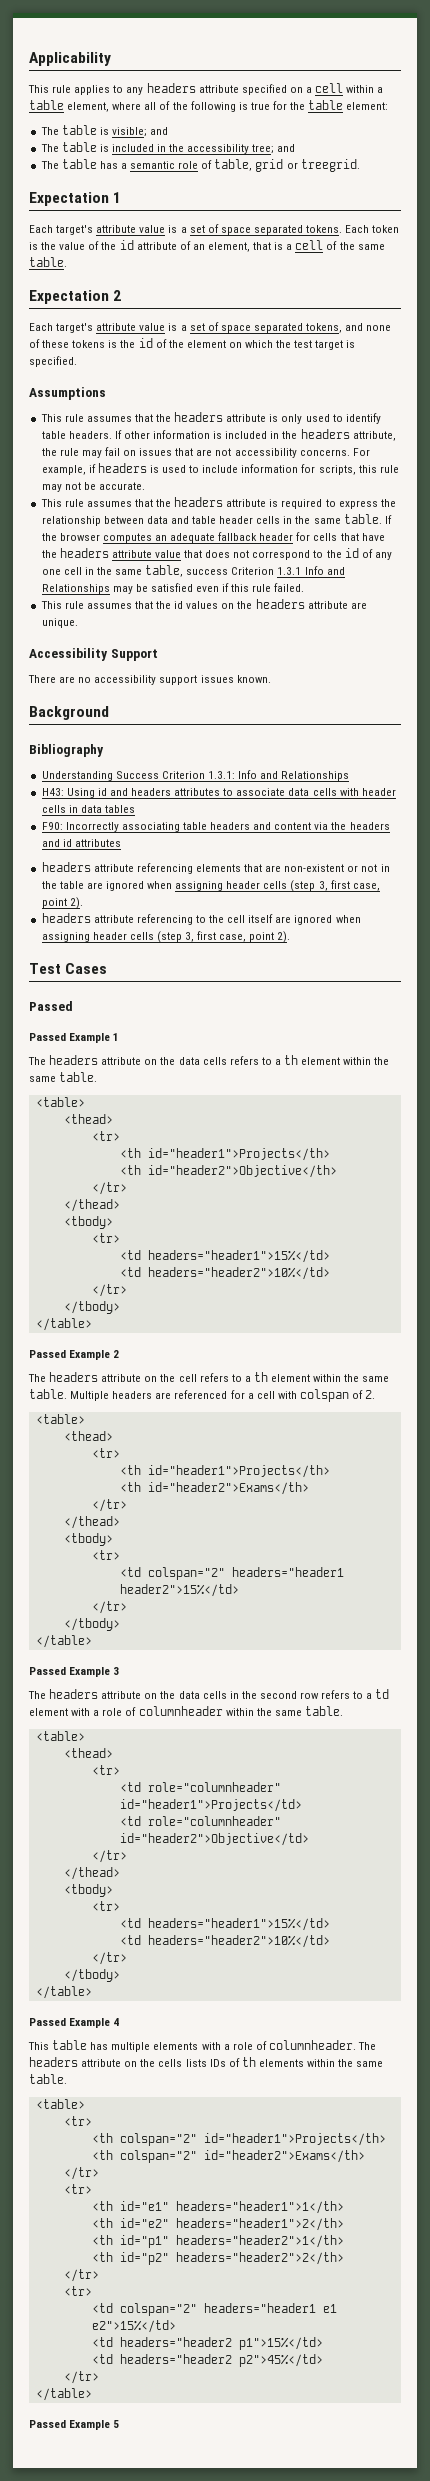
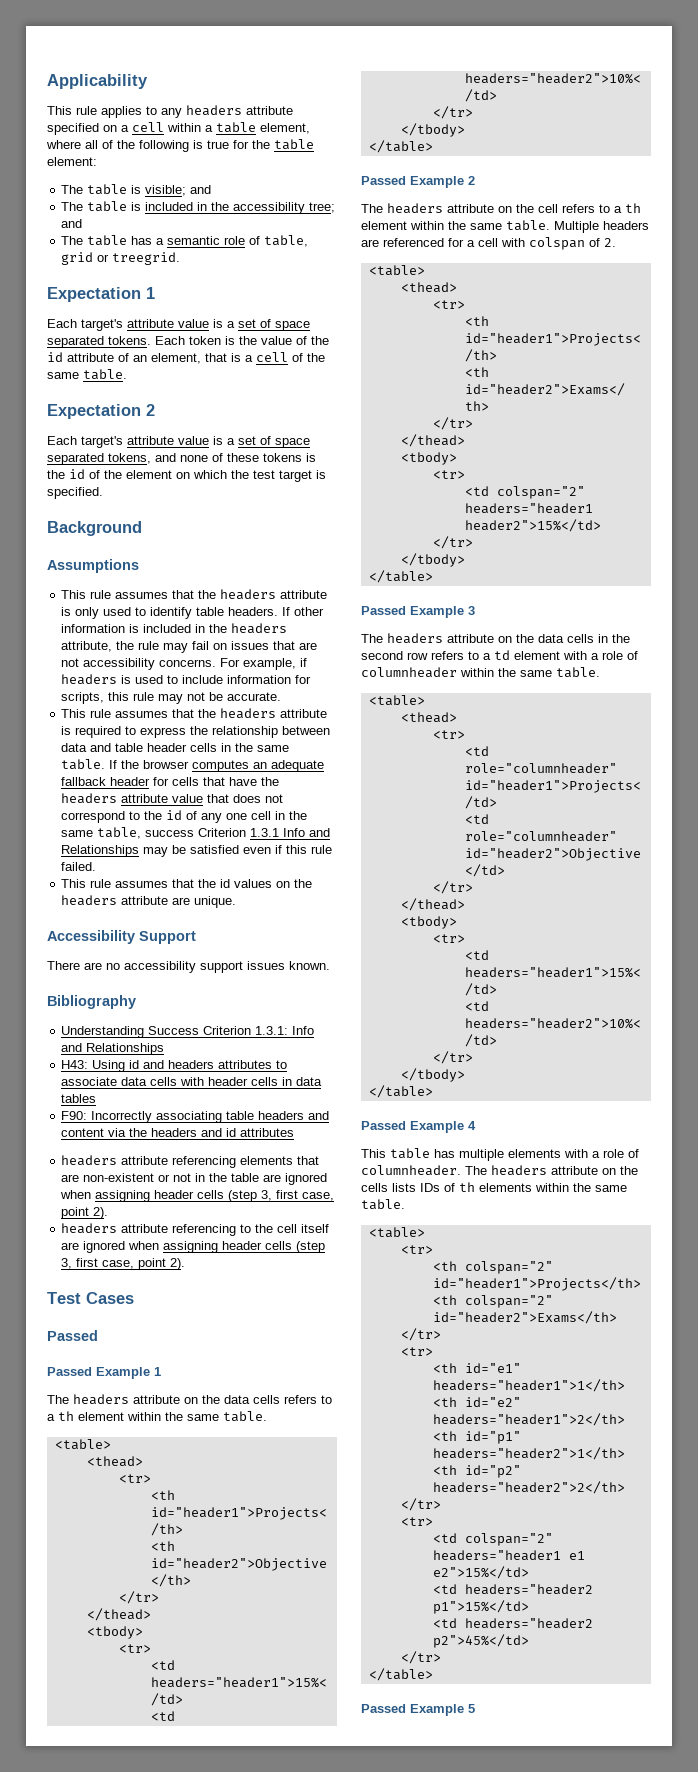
+ Background
- Background

